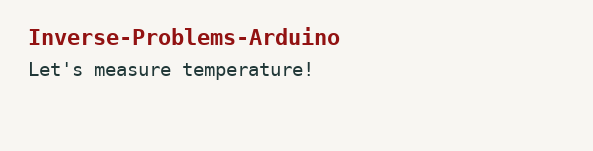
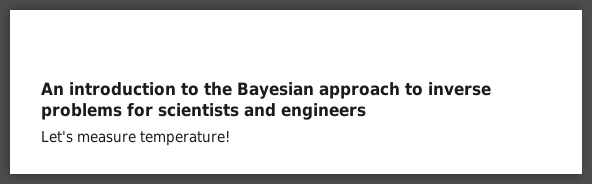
- Inverse-Problems-Arduino
+ An introduction to the Bayesian approach to inverse problems for scientists and engineers

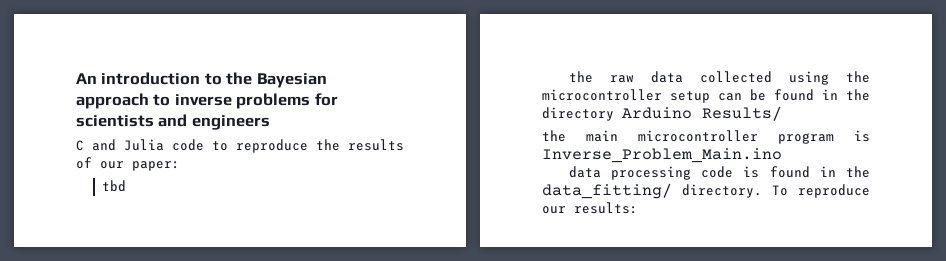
- Let's measure temperature!
+ C and Julia code to reproduce the results of our paper:
+ tbd
+ the raw data collected using the microcontroller setup can be found in the directory Arduino Results/
+ the main microcontroller program is Inverse_Problem_Main.ino
+ data processing code is found in the data_fitting/ directory. To reproduce our results:

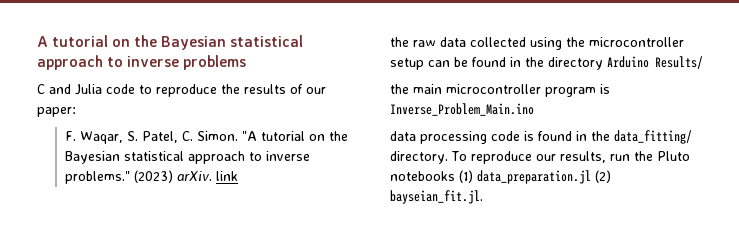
- An introduction to the Bayesian approach to inverse problems for scientists and engineers
+ A tutorial on the Bayesian statistical approach to inverse problems
- tbd
+ F. Waqar, S. Patel, C. Simon. "A tutorial on the Bayesian statistical approach to inverse problems." (2023) arXiv. link
- To reproduce our results:
+ To reproduce our results, run the Pluto notebooks (1) data_preparation.jl (2) bayseian_fit.jl.

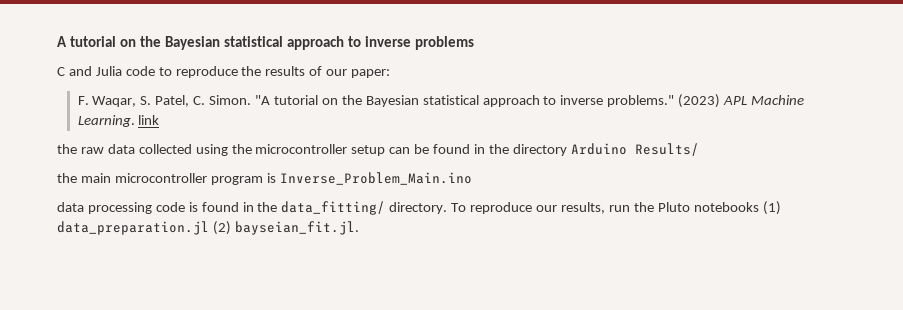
- (2023) arXiv. link
+ (2023) APL Machine Learning. link

